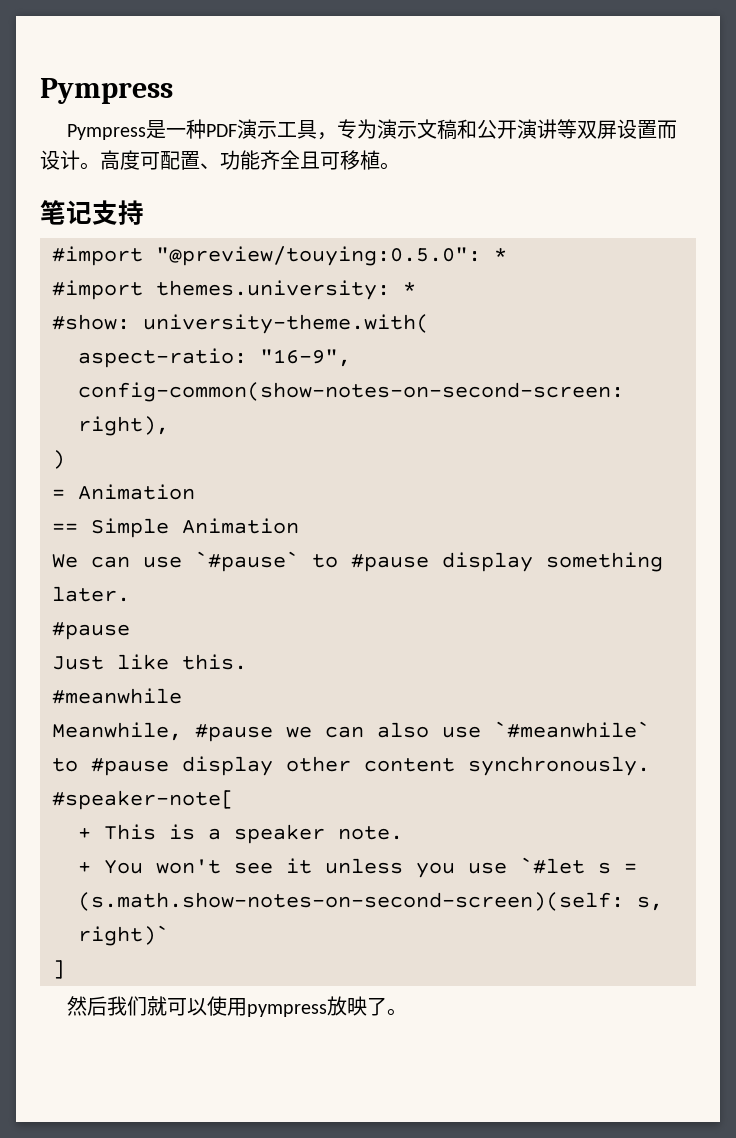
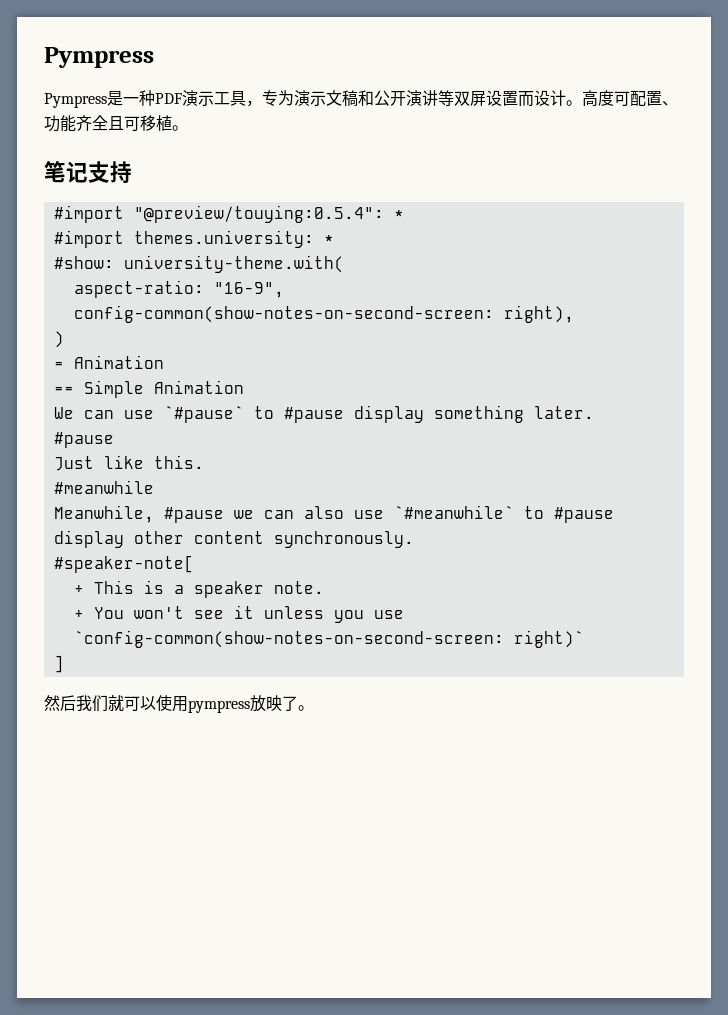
- #import "@preview/touying:0.5.0": *
+ #import "@preview/touying:0.5.4": *
- + You won't see it unless you use `#let s = (s.math.show-notes-on-second-screen)(self: s, right)`
+ + You won't see it unless you use `config-common(show-notes-on-second-screen: right)`

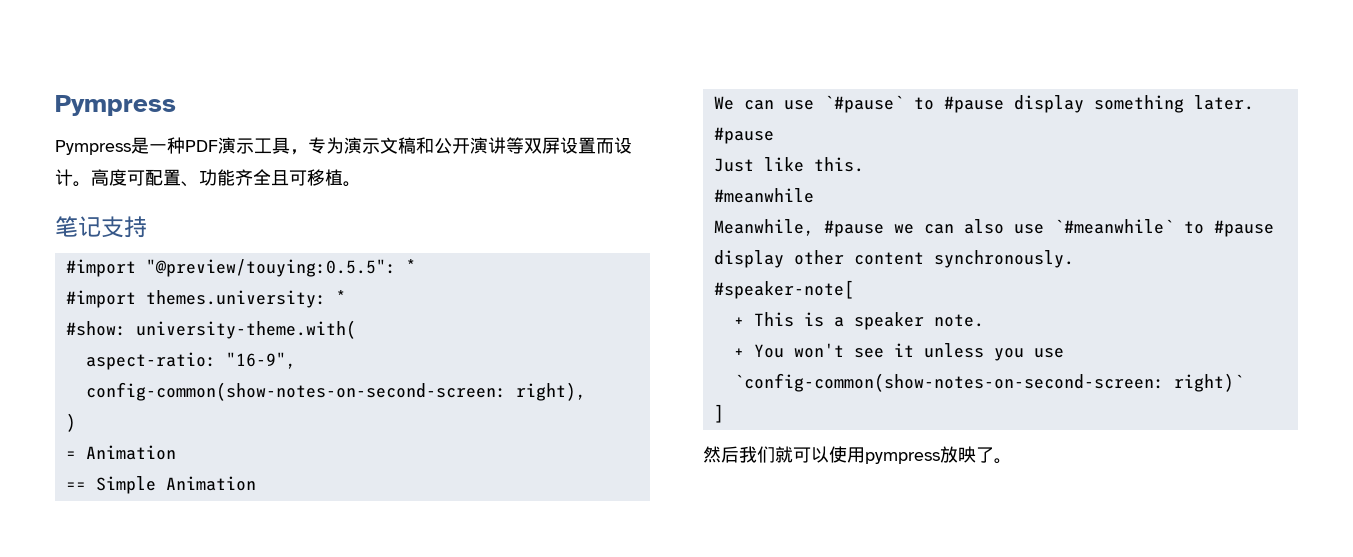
- #import "@preview/touying:0.5.4": *
+ #import "@preview/touying:0.5.5": *

